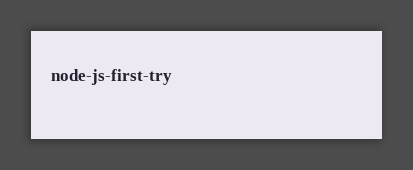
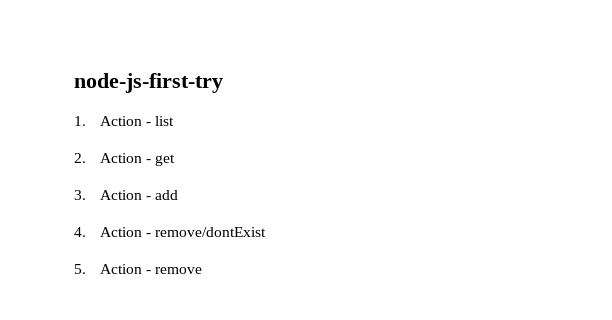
+ 1. Action - list
+ 2. Action - get
+ 3. Action - add
+ 4. Action - remove/dontExist
+ 5. Action - remove

